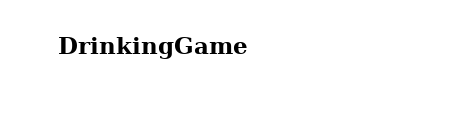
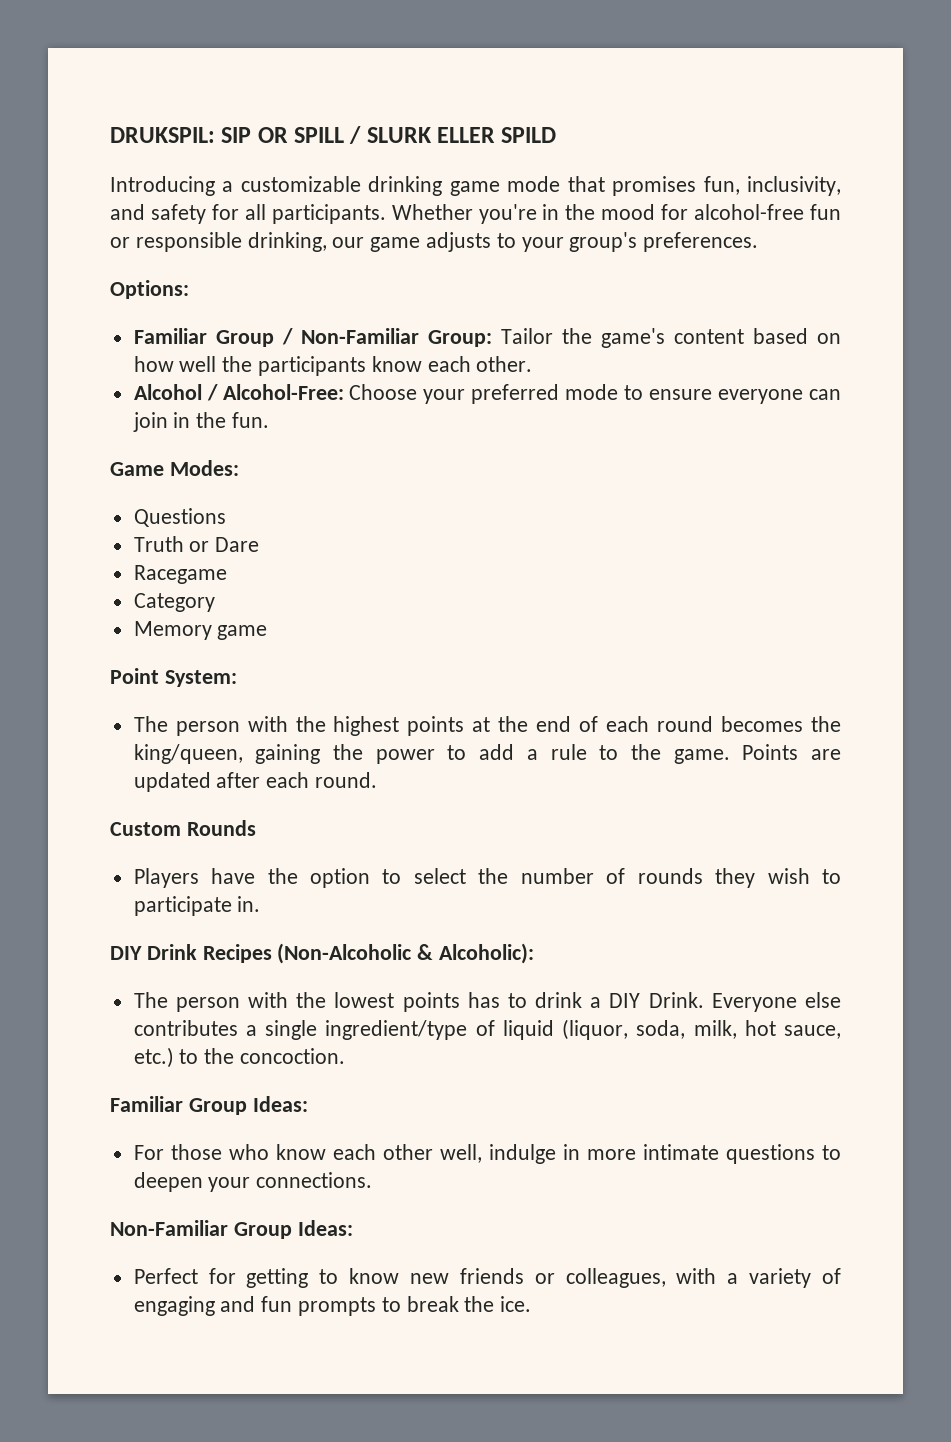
- DrinkingGame
+ DRUKSPIL: SIP OR SPILL / SLURK ELLER SPILD
+ Introducing a customizable drinking game mode that promises fun, inclusivity, and safety for all participants. Whether you're in the mood for alcohol-free fun or responsible drinking, our game adjusts to your group's preferences.
+ Options:
+ Familiar Group / Non-Familiar Group: Tailor the game's content based on how well the participants know each other.
+ Alcohol / Alcohol-Free: Choose your preferred mode to ensure everyone can join in the fun.
+ Game Modes:
+ Questions
+ Truth or Dare
+ Racegame
+ Category
+ Memory game
+ Point System:
+ The person with the highest points at the end of each round becomes the king/queen, gaining the power to add a rule to the game. Points are updated after each round.
+ Custom Rounds
+ Players have the option to select the number of rounds they wish to participate in.
+ DIY Drink Recipes (Non-Alcoholic & Alcoholic):
+ The person with the lowest points has to drink a DIY Drink. Everyone else contributes a single ingredient/type of liquid (liquor, soda, milk, hot sauce, etc.) to the concoction.
+ Familiar Group Ideas:
+ For those who know each other well, indulge in more intimate questions to deepen your connections.
+ Non-Familiar Group Ideas:
+ Perfect for getting to know new friends or colleagues, with a variety of engaging and fun prompts to break the ice.

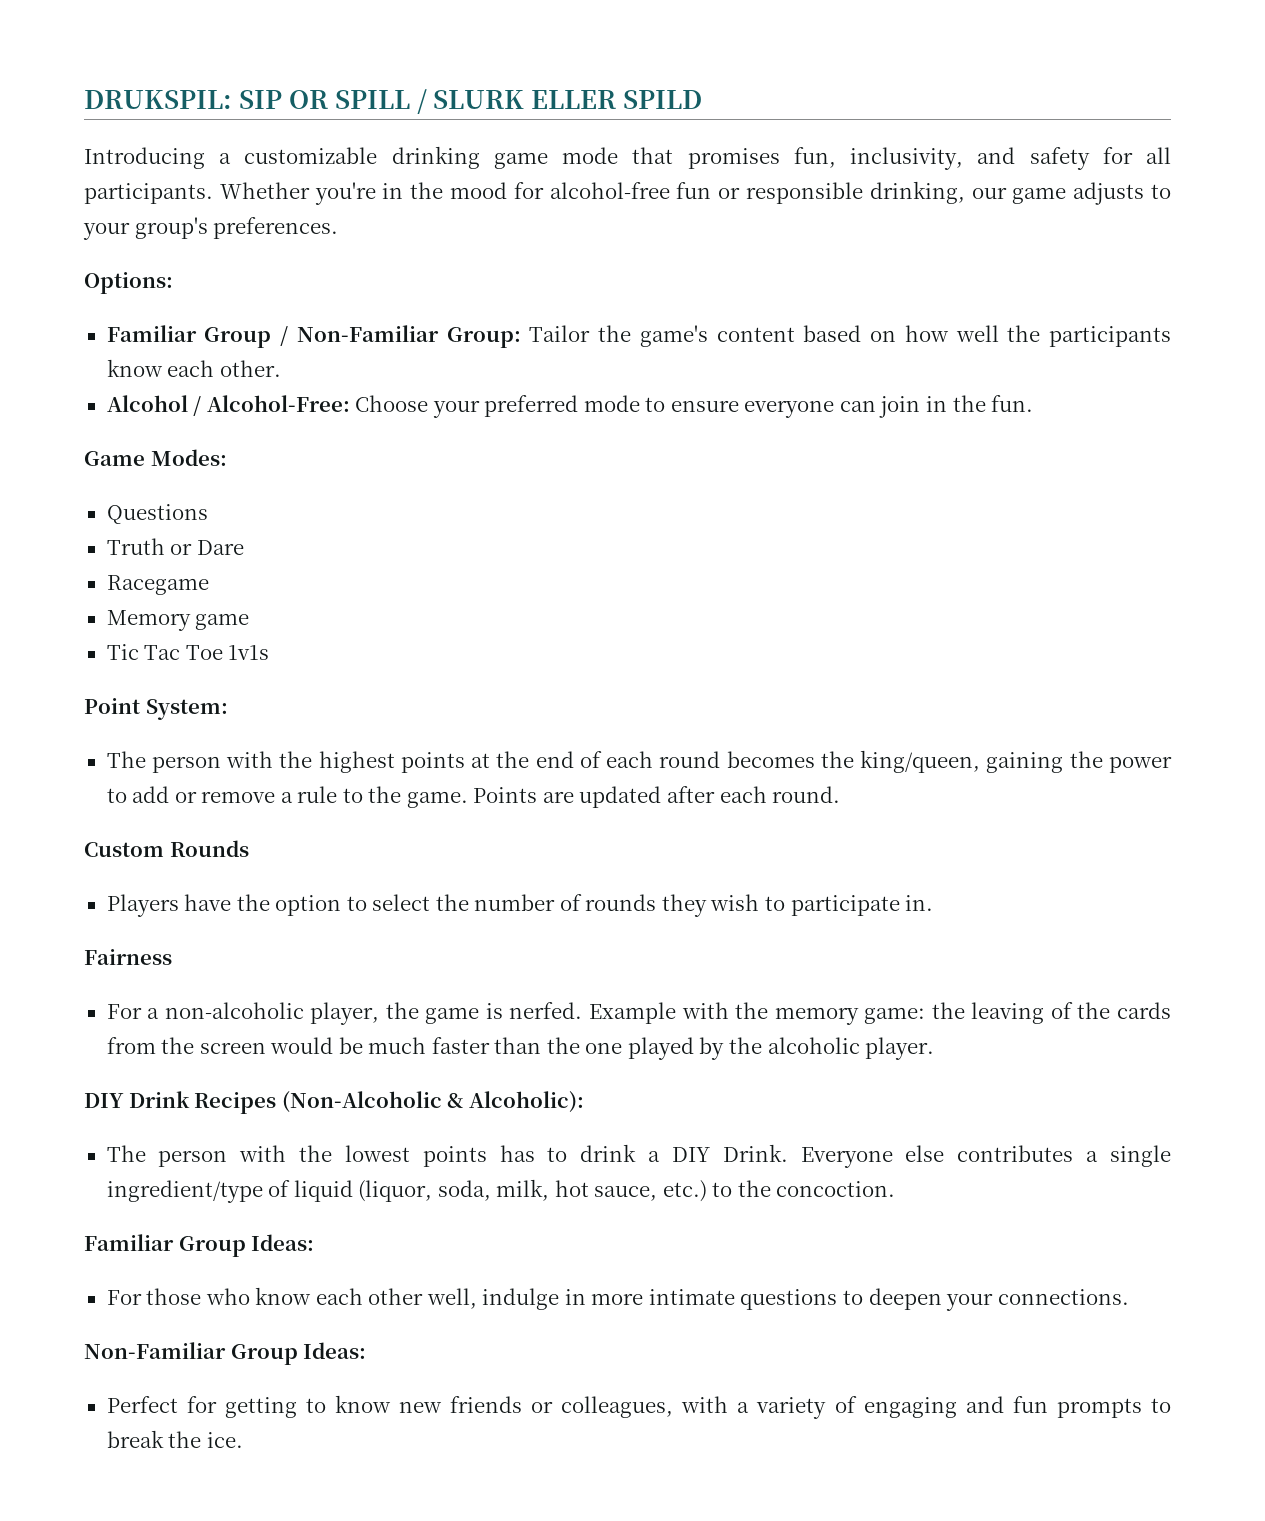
- Category
+ Tic Tac Toe 1v1s
- The person with the highest points at the end of each round becomes the king/queen, gaining the power to add a rule to the game.
+ The person with the highest points at the end of each round becomes the king/queen, gaining the power to add or remove a rule to the game.
+ Fairness
+ For a non-alcoholic player, the game is nerfed. Example with the memory game: the leaving of the cards from the screen would be much faster than the one played by the alcoholic player.

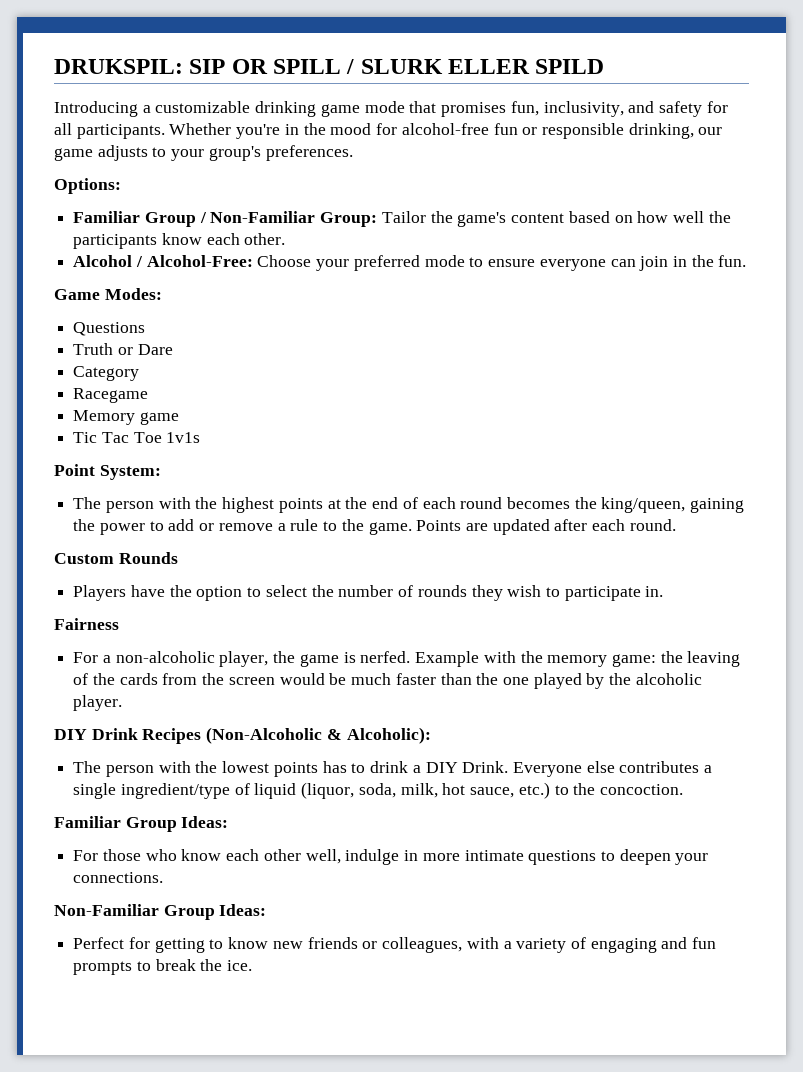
+ Category

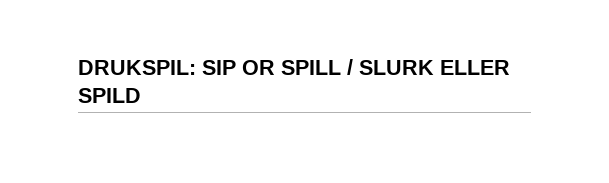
- Introducing a customizable drinking game mode that promises fun, inclusivity, and safety for all participants. Whether you're in the mood for alcohol-free fun or responsible drinking, our game adjusts to your group's preferences.
- Options:
- Familiar Group / Non-Familiar Group: Tailor the game's content based on how well the participants know each other.
- Alcohol / Alcohol-Free: Choose your preferred mode to ensure everyone can join in the fun.
- Game Modes:
- Questions
- Truth or Dare
- Category
- Racegame
- Memory game
- Tic Tac Toe 1v1s
- Point System:
- The person with the highest points at the end of each round becomes the king/queen, gaining the power to add or remove a rule to the game. Points are updated after each round.
- Custom Rounds
- Players have the option to select the number of rounds they wish to participate in.
- Fairness
- For a non-alcoholic player, the game is nerfed. Example with the memory game: the leaving of the cards from the screen would be much faster than the one played by the alcoholic player.
- DIY Drink Recipes (Non-Alcoholic & Alcoholic):
- The person with the lowest points has to drink a DIY Drink. Everyone else contributes a single ingredient/type of liquid (liquor, soda, milk, hot sauce, etc.) to the concoction.
- Familiar Group Ideas:
- For those who know each other well, indulge in more intimate questions to deepen your connections.
- Non-Familiar Group Ideas:
- Perfect for getting to know new friends or colleagues, with a variety of engaging and fun prompts to break the ice.

